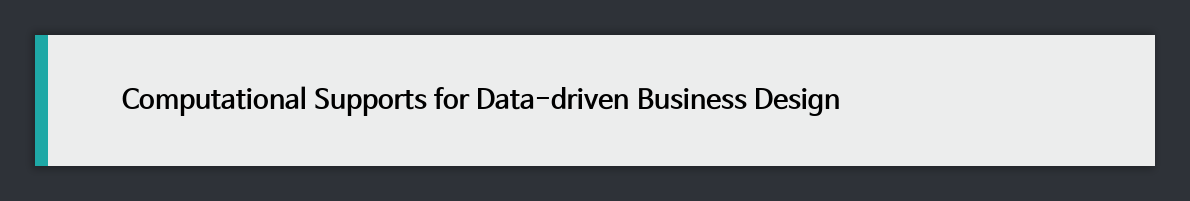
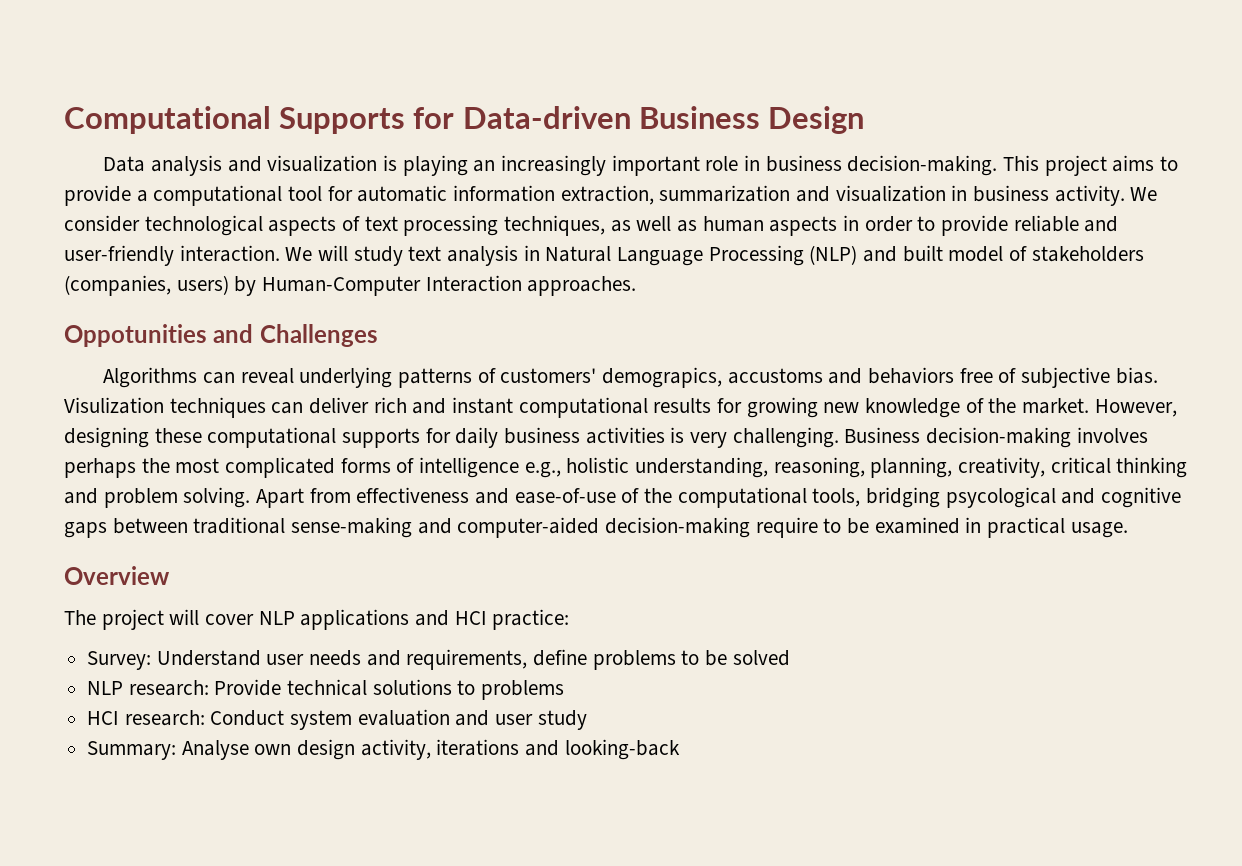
+ Data analysis and visualization is playing an increasingly important role in business decision-making. This project aims to provide a computational tool for automatic information extraction, summarization and visualization in business activity. We consider technological aspects of text processing techniques, as well as human aspects in order to provide reliable and user-friendly interaction. We will study text analysis in Natural Language Processing (NLP) and built model of stakeholders (companies, users) by Human-Computer Interaction approaches.
+ Oppotunities and Challenges
+ Algorithms can reveal underlying patterns of customers' demograpics, accustoms and behaviors free of subjective bias. Visulization techniques can deliver rich and instant computational results for growing new knowledge of the market. However, designing these computational supports for daily business activities is very challenging. Business decision-making involves perhaps the most complicated forms of intelligence e.g., holistic understanding, reasoning, planning, creativity, critical thinking and problem solving. Apart from effectiveness and ease-of-use of the computational tools, bridging psycological and cognitive gaps between traditional sense-making and computer-aided decision-making require to be examined in practical usage.
+ Overview
+ The project will cover NLP applications and HCI practice:
+ Survey: Understand user needs and requirements, define problems to be solved
+ NLP research: Provide technical solutions to problems
+ HCI research: Conduct system evaluation and user study
+ Summary: Analyse own design activity, iterations and looking-back

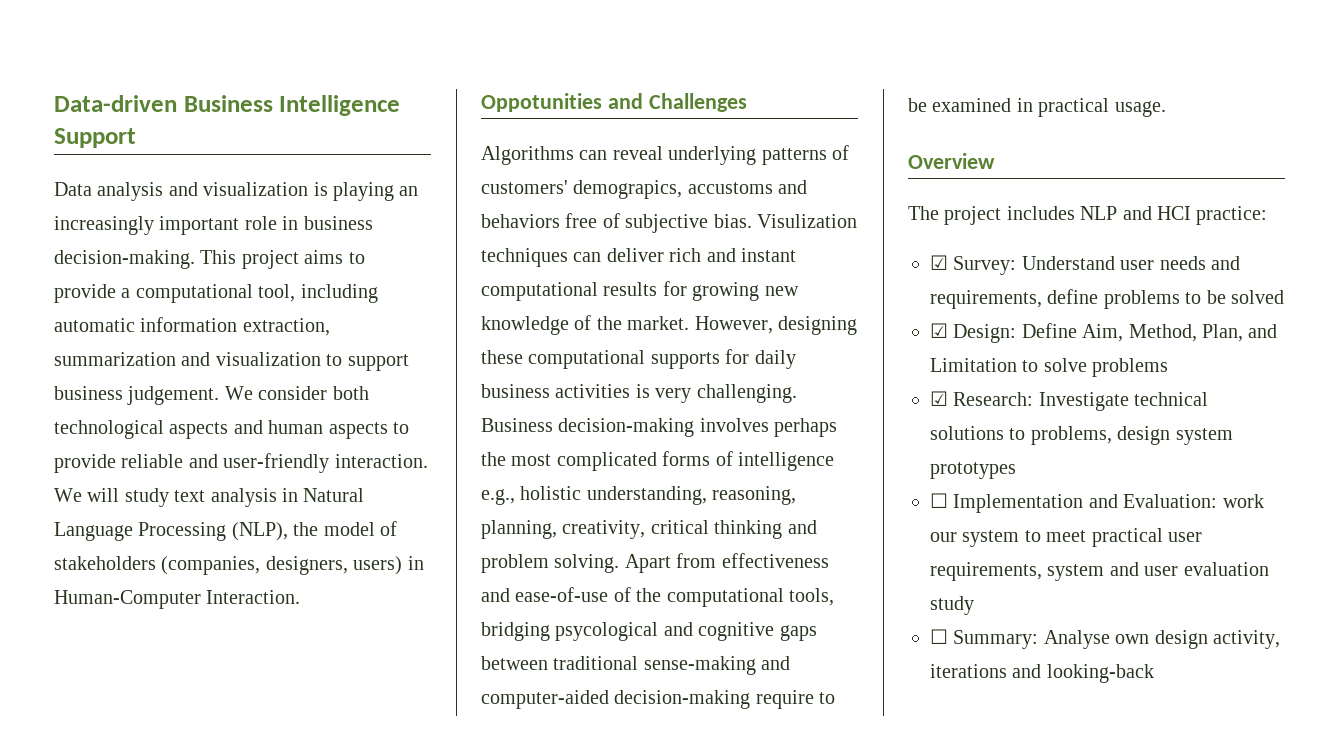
- Computational Supports for Data-driven Business Design
+ Data-driven Business Intelligence Support
- This project aims to provide a computational tool for automatic information extraction, summarization and visualization in business activity.
+ This project aims to provide a computational tool, including automatic information extraction, summarization and visualization to support business judgement.
- We consider technological aspects of text processing techniques, as well as human aspects in order to provide reliable and user-friendly interaction.
+ We consider both technological aspects and human aspects to provide reliable and user-friendly interaction.
- We will study text analysis in Natural Language Processing (NLP) and built model of stakeholders (companies, users) by Human-Computer Interaction approaches.
+ We will study text analysis in Natural Language Processing (NLP), the model of stakeholders (companies, designers, users) in Human-Computer Interaction.
- The project will cover NLP applications and HCI practice:
+ The project includes NLP and HCI practice:
- Survey: Understand user needs and requirements, define problems to be solved
+ ☑ Survey: Understand user needs and requirements, define problems to be solved
- NLP research: Provide technical solutions to problems
- HCI research: Conduct system evaluation and user study
+ ☑ Design: Define Aim, Method, Plan, and Limitation to solve problems
+ ☑ Research: Investigate technical solutions to problems, design system prototypes
+ ☐ Implementation and Evaluation: work our system to meet practical user requirements, system and user evaluation study
- Summary: Analyse own design activity, iterations and looking-back
+ ☐ Summary: Analyse own design activity, iterations and looking-back

